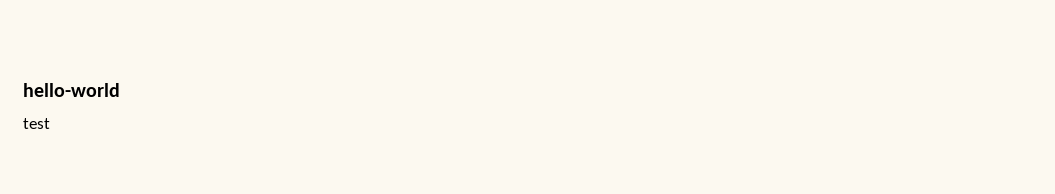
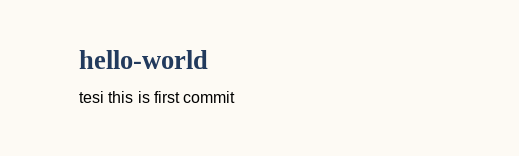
- test
+ tesi this is first commit

